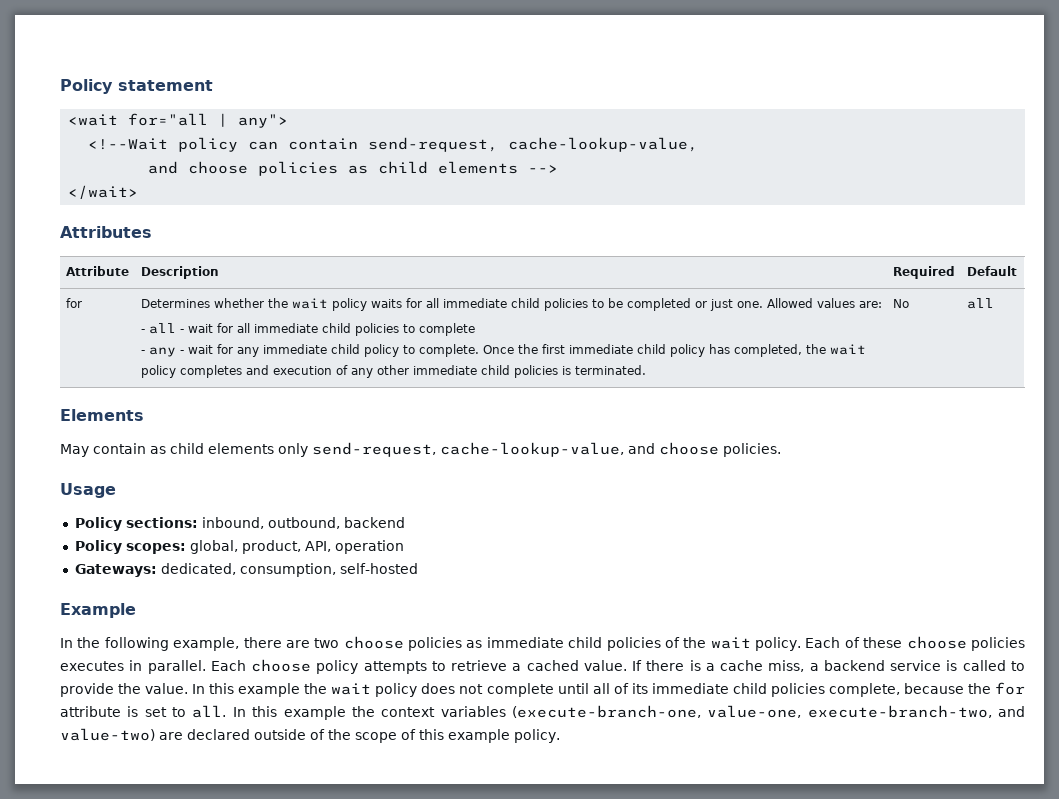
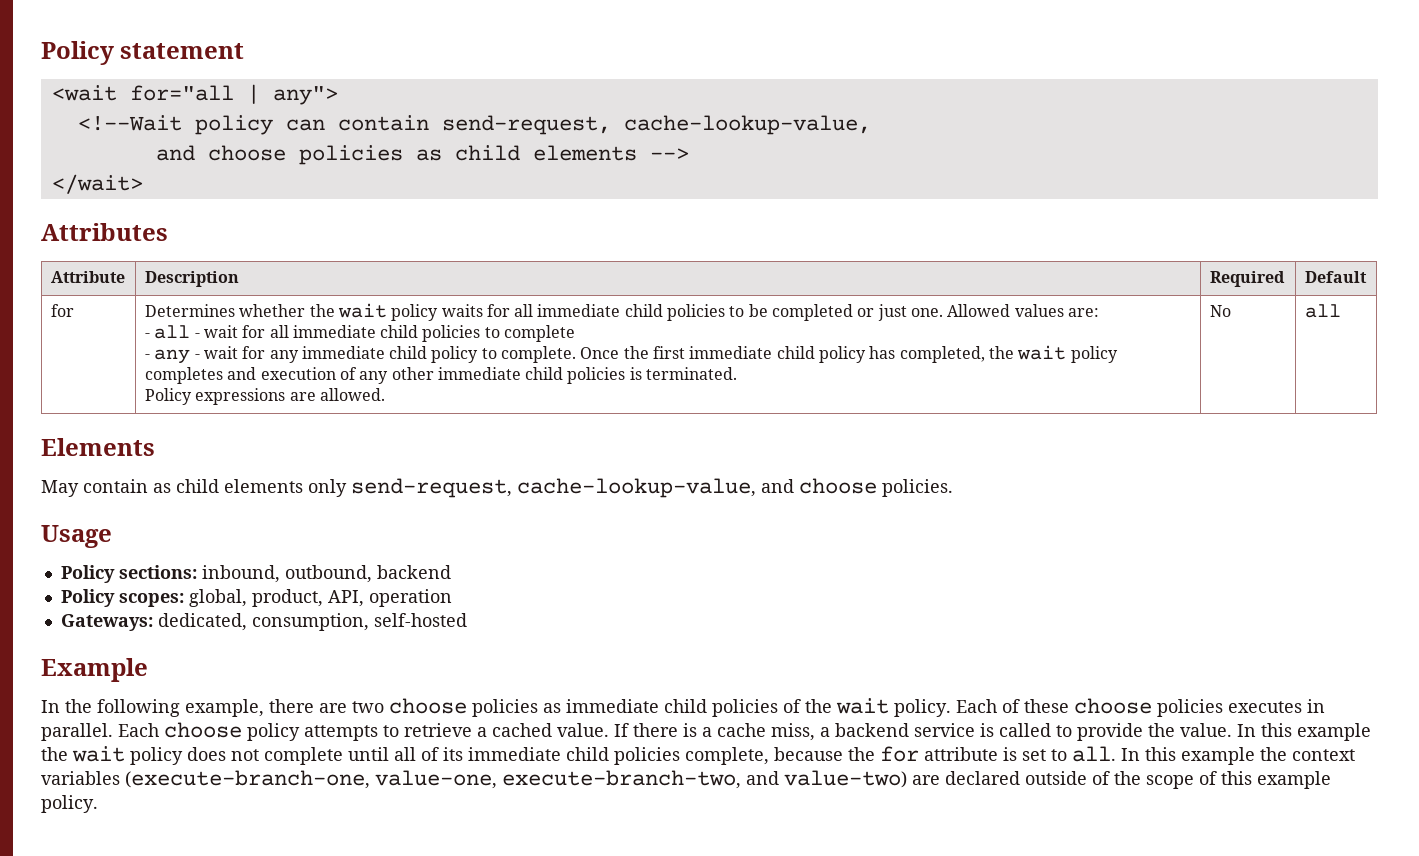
+ Policy expressions are allowed.

